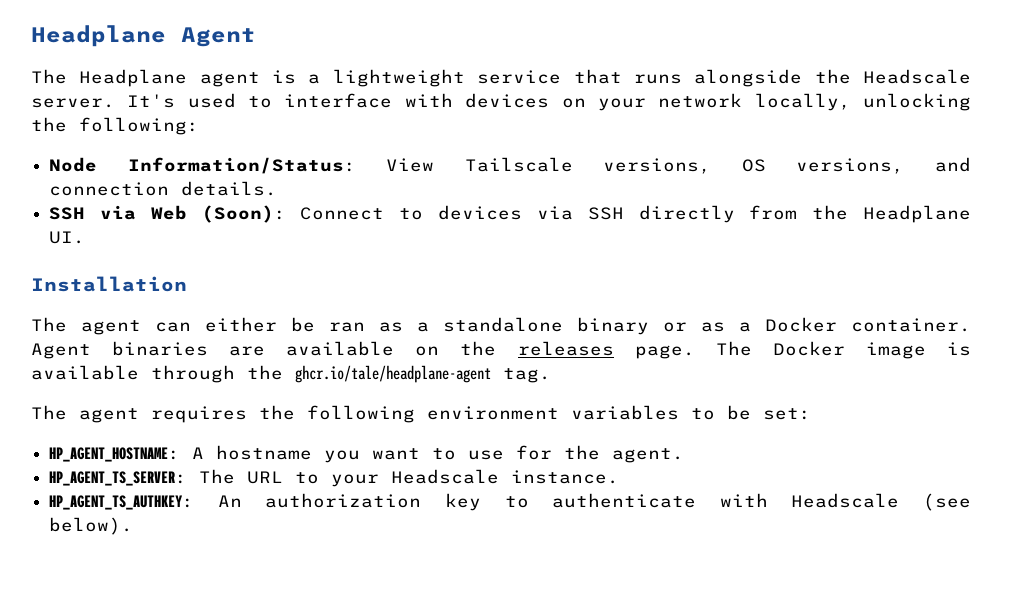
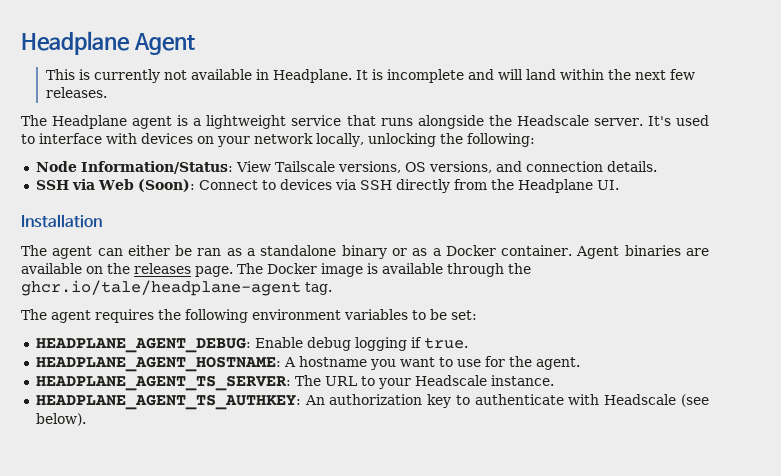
+ This is currently not available in Headplane. It is incomplete and will land within the next few releases.
- HP_AGENT_HOSTNAME: A hostname you want to use for the agent.
+ HEADPLANE_AGENT_DEBUG: Enable debug logging if true.
+ HEADPLANE_AGENT_HOSTNAME: A hostname you want to use for the agent.
- HP_AGENT_TS_SERVER: The URL to your Headscale instance.
+ HEADPLANE_AGENT_TS_SERVER: The URL to your Headscale instance.
- HP_AGENT_TS_AUTHKEY: An authorization key to authenticate with Headscale (see below).
+ HEADPLANE_AGENT_TS_AUTHKEY: An authorization key to authenticate with Headscale (see below).

